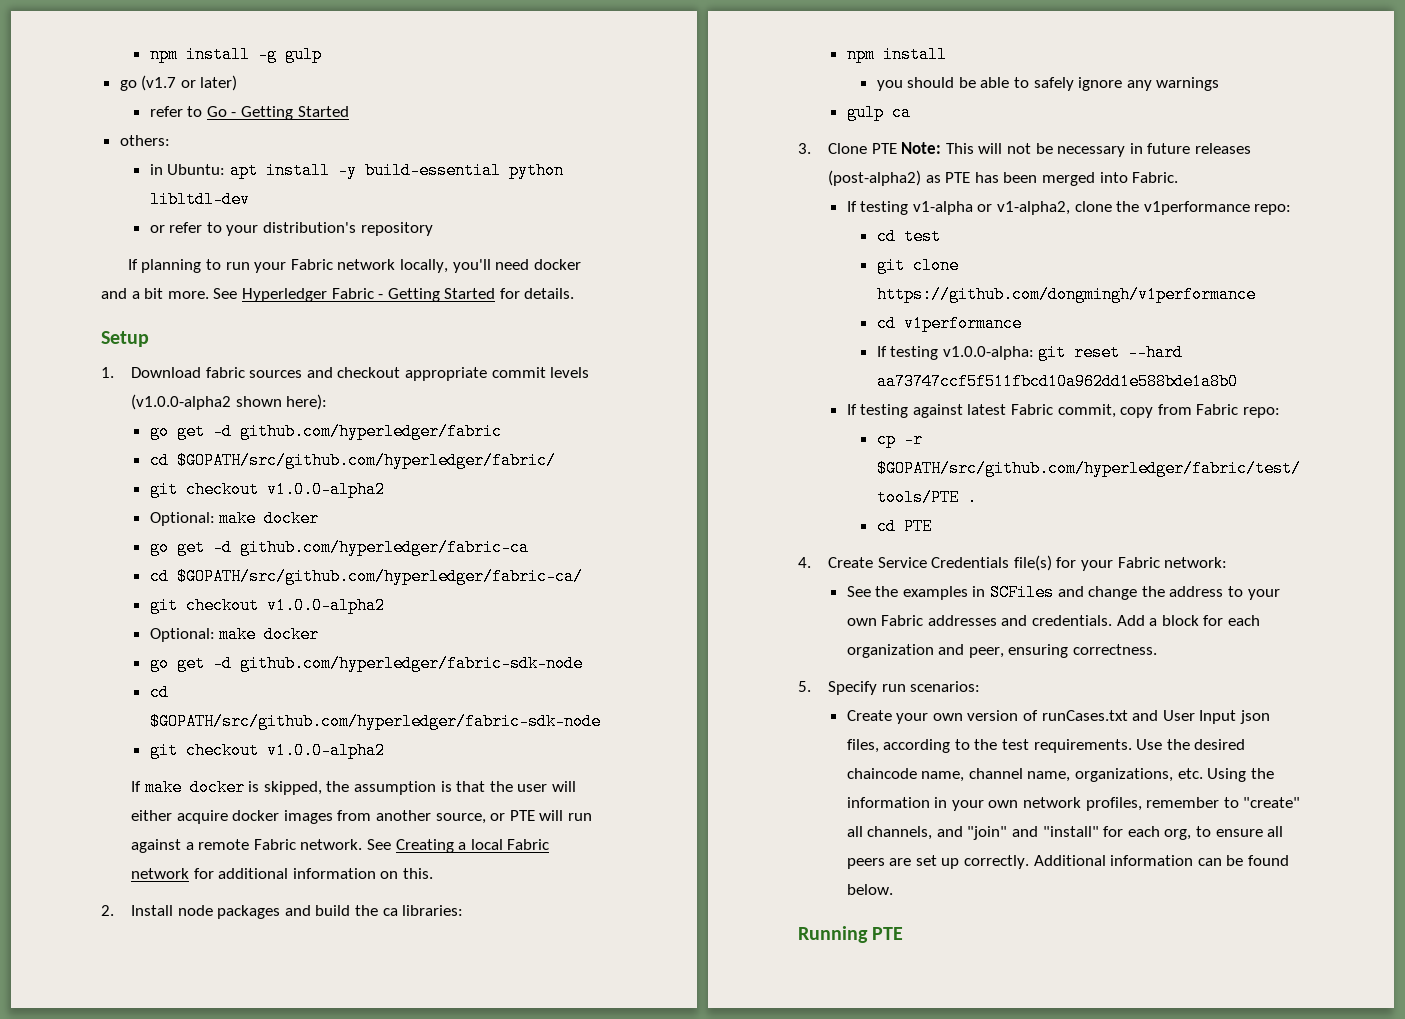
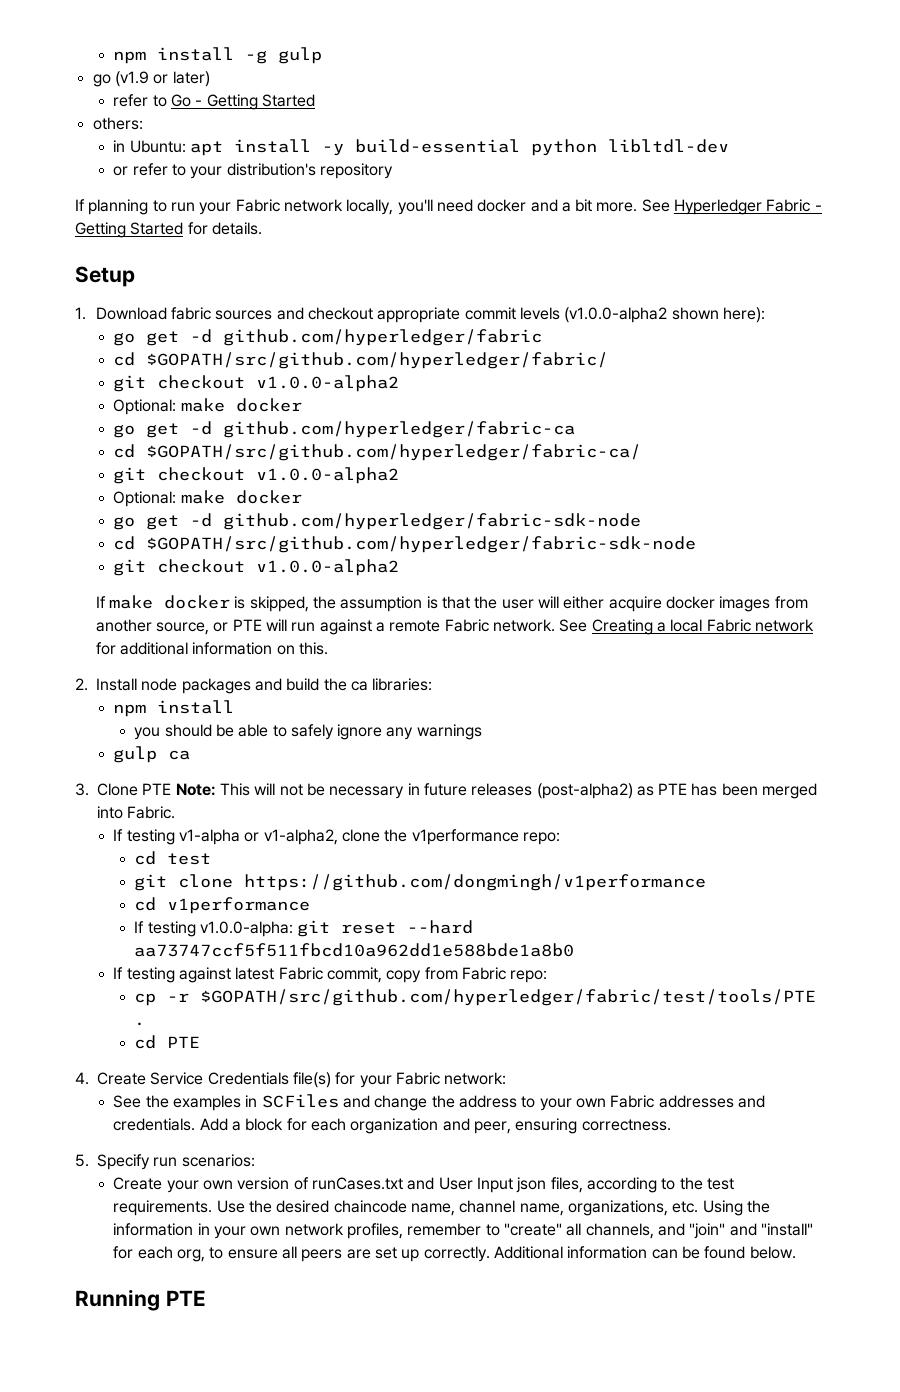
- go (v1.7 or later)
+ go (v1.9 or later)

